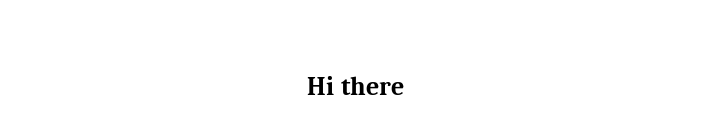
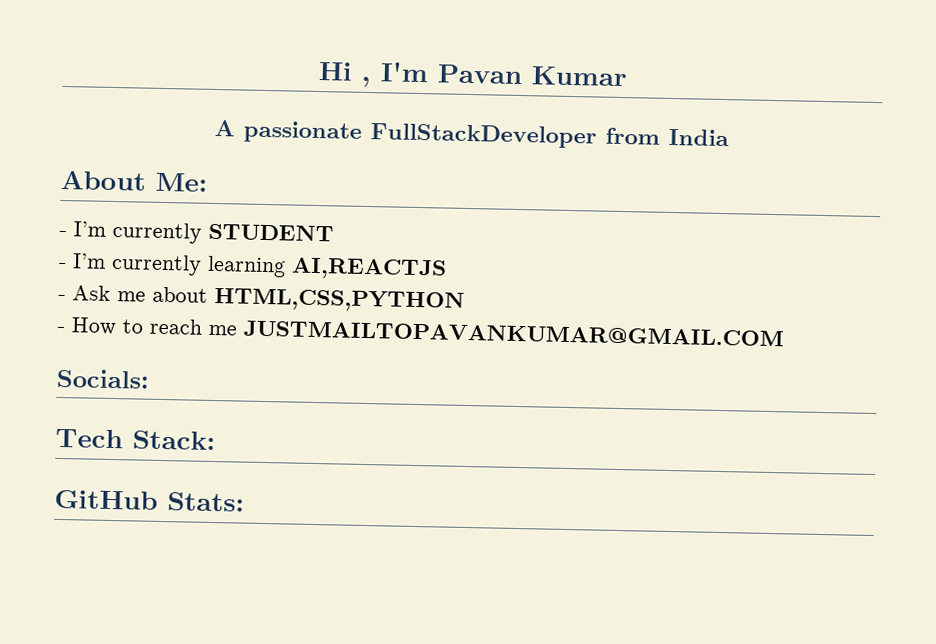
- Hi there
+ Hi , I'm Pavan Kumar
+ A passionate FullStackDeveloper from India
+ About Me:
+ - I’m currently STUDENT
+ - I’m currently learning AI,REACTJS
+ - Ask me about HTML,CSS,PYTHON
+ - How to reach me JUSTMAILTOPAVANKUMAR@GMAIL.COM
+ Socials:
+ Tech Stack:
+ GitHub Stats:

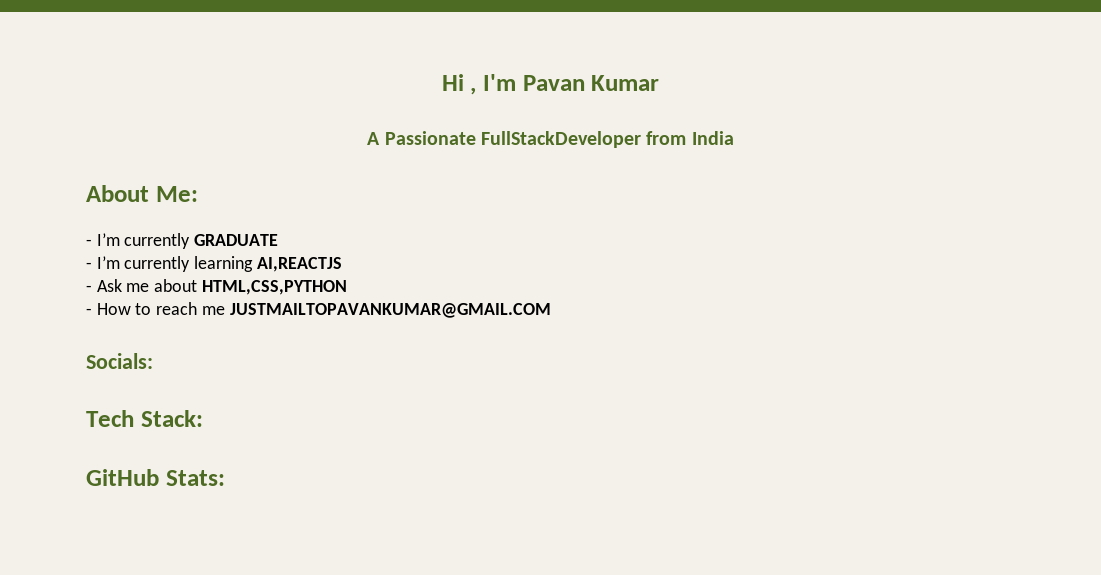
- A passionate FullStackDeveloper from India
+ A Passionate FullStackDeveloper from India
- - I’m currently STUDENT
+ - I’m currently GRADUATE

